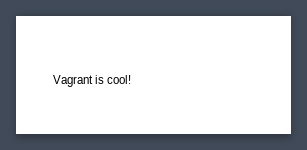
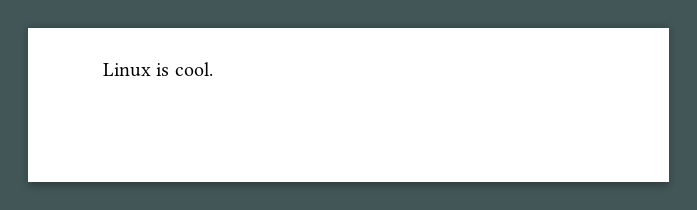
- Vagrant is cool!
+ Linux is cool.

